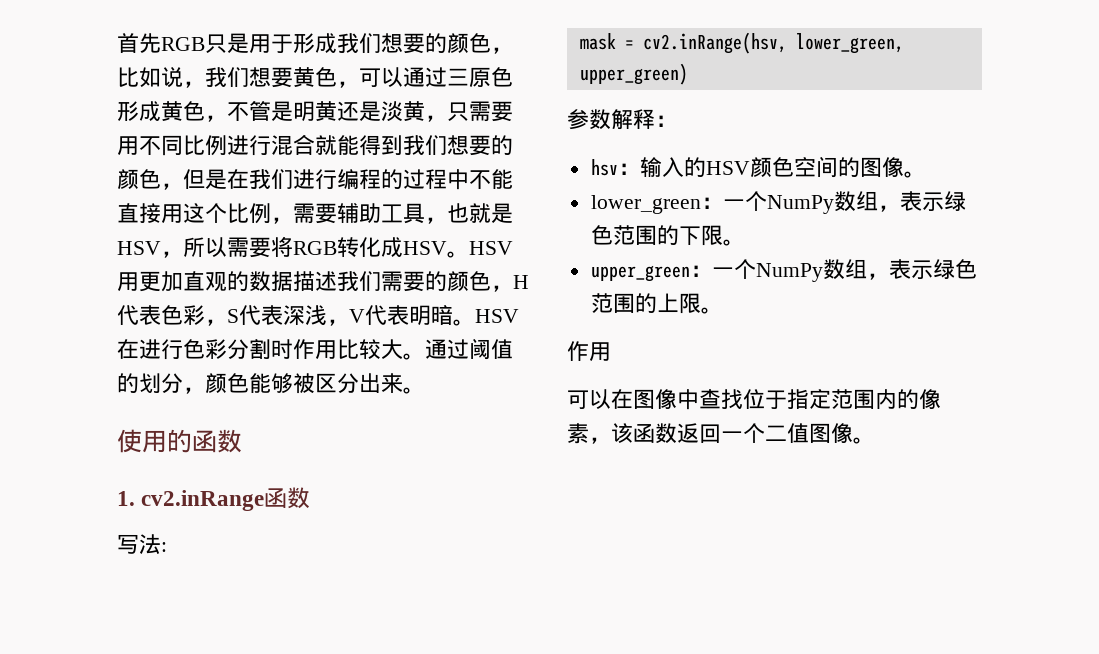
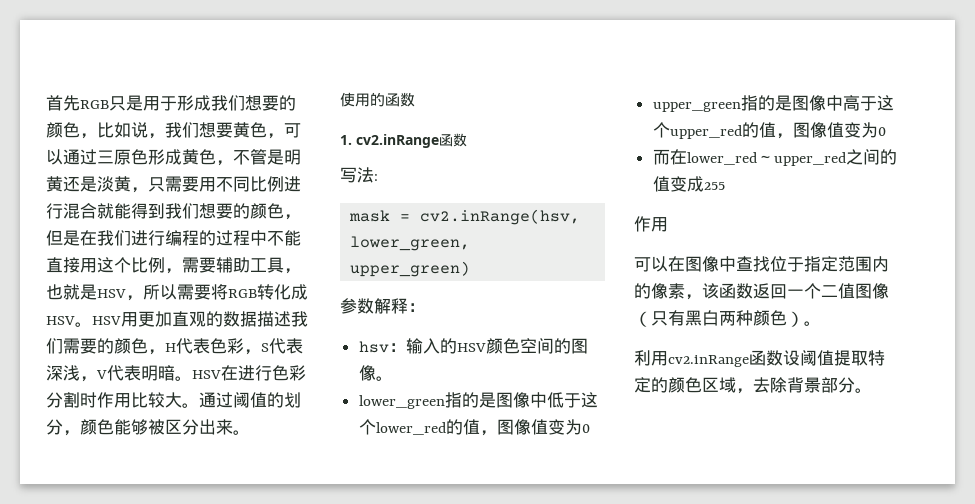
- lower_green：一个NumPy数组，表示绿色范围的下限。
- upper_green：一个NumPy数组，表示绿色范围的上限。
+ lower_green指的是图像中低于这个lower_red的值，图像值变为0
+ upper_green指的是图像中高于这个upper_red的值，图像值变为0
+ 而在lower_red～upper_red之间的值变成255
- 可以在图像中查找位于指定范围内的像素，该函数返回一个二值图像。
+ 可以在图像中查找位于指定范围内的像素，该函数返回一个二值图像（只有黑白两种颜色）。
+ 利用cv2.inRange函数设阈值提取特定的颜色区域，去除背景部分。

